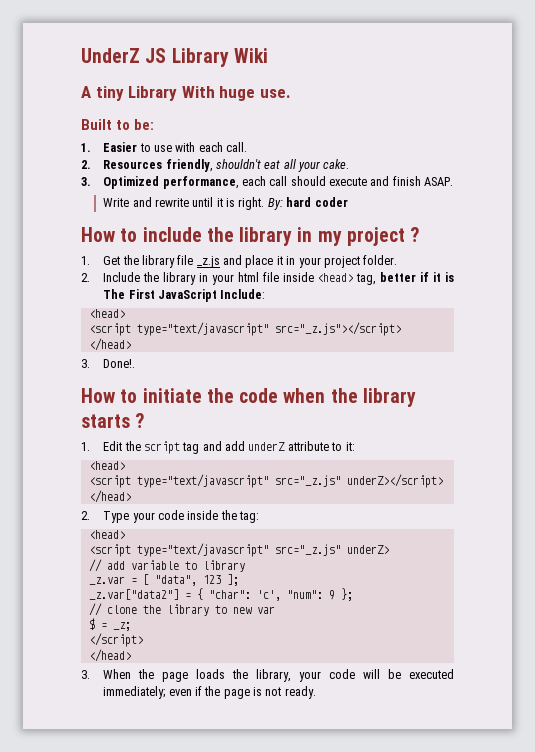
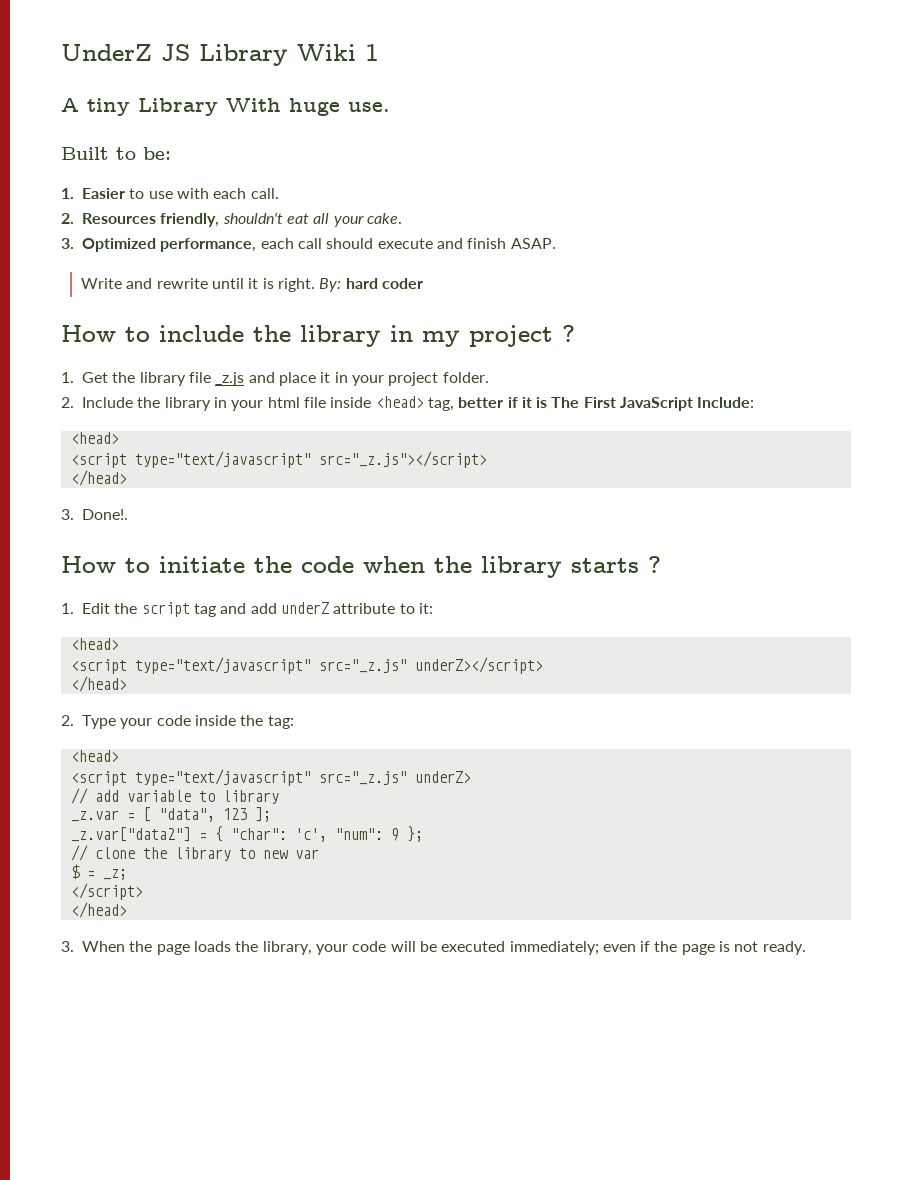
- UnderZ JS Library Wiki
+ UnderZ JS Library Wiki 1

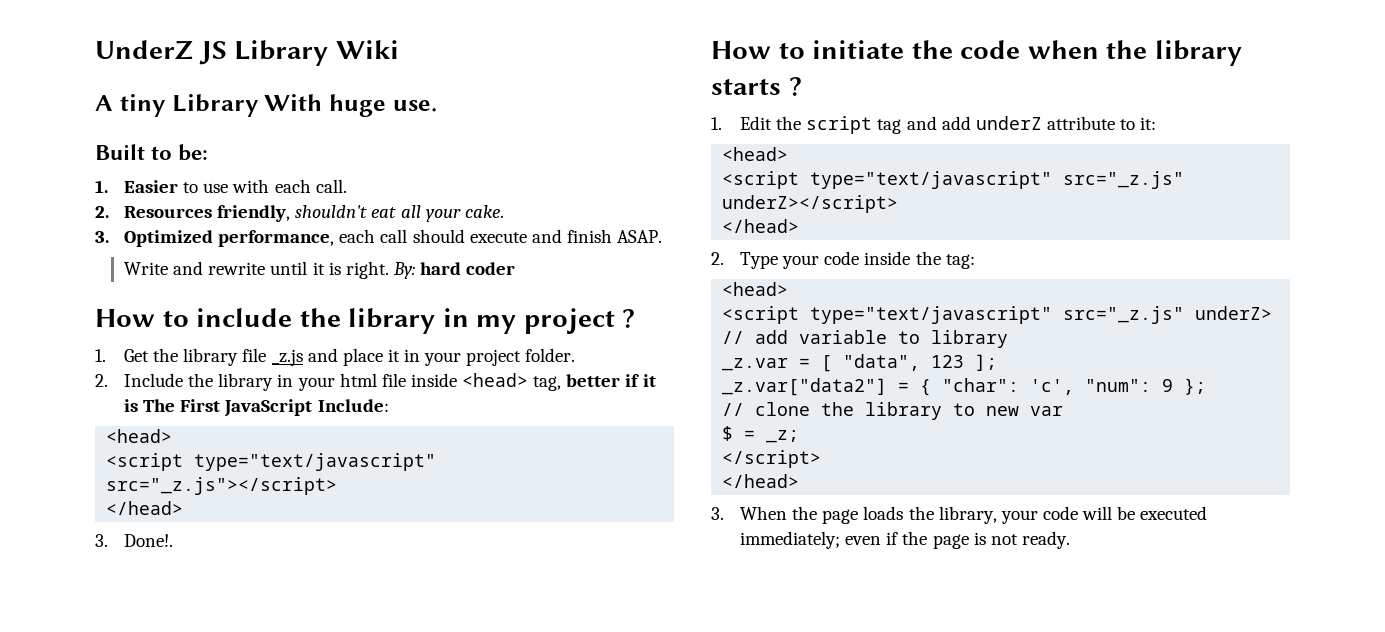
- UnderZ JS Library Wiki 1
+ UnderZ JS Library Wiki

